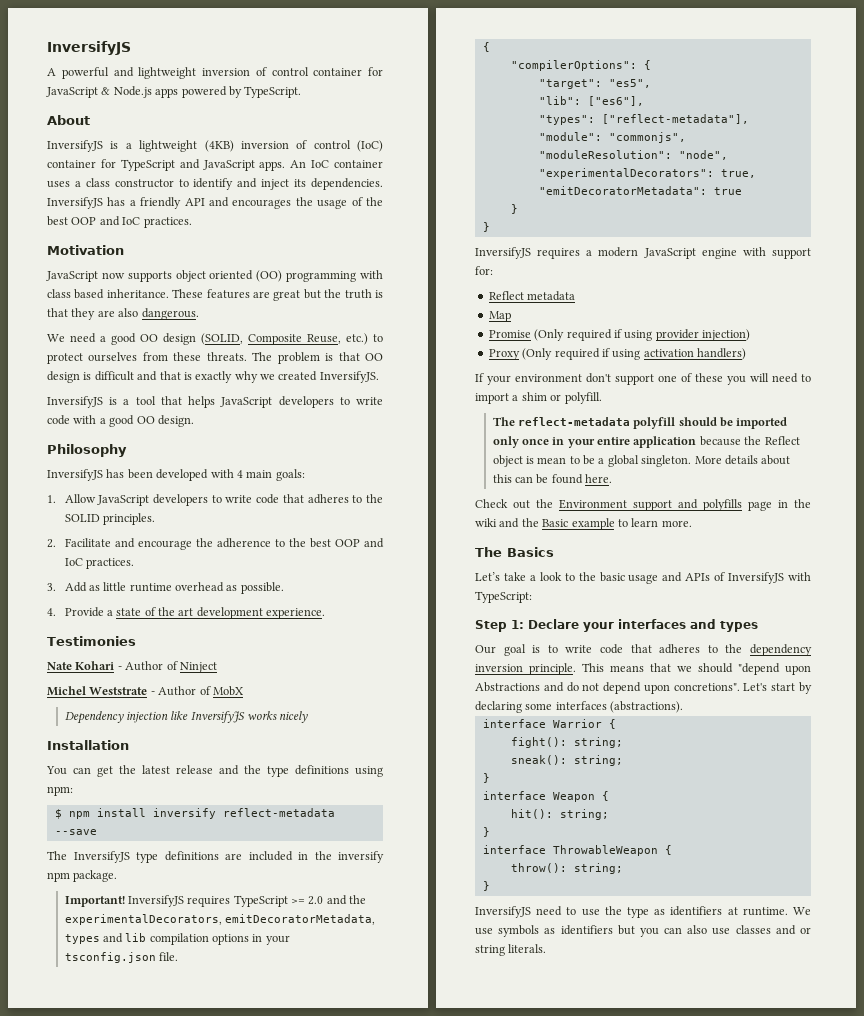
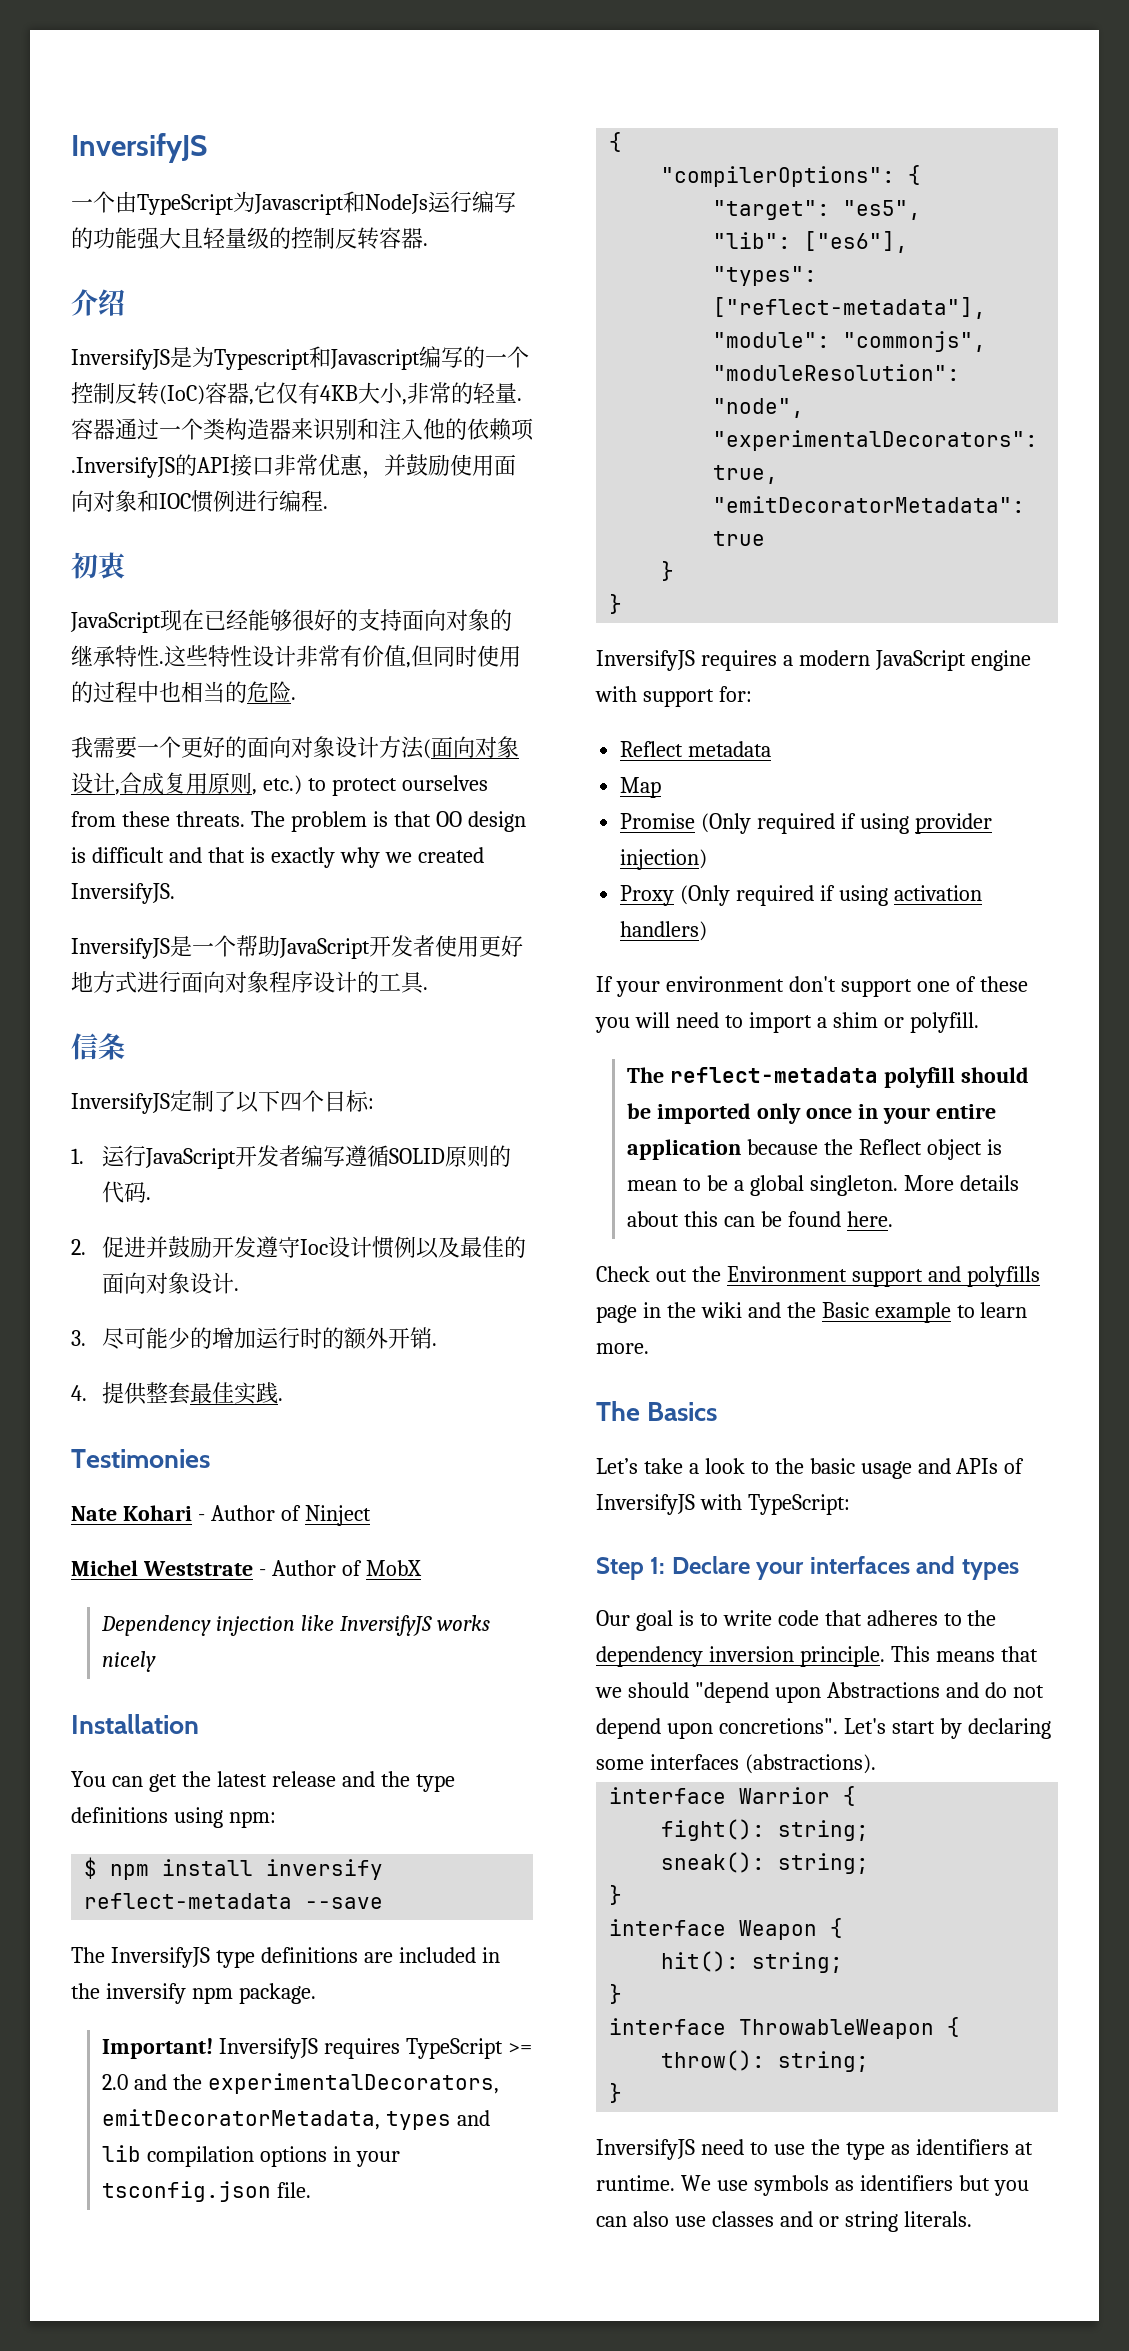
- A powerful and lightweight inversion of control container for JavaScript & Node.js apps powered by TypeScript.
- About
- InversifyJS is a lightweight (4KB) inversion of control (IoC) container for TypeScript and JavaScript apps. An IoC container uses a class constructor to identify and inject its dependencies. InversifyJS has a friendly API and encourages the usage of the best OOP and IoC practices.
- Motivation
- JavaScript now supports object oriented (OO) programming with class based inheritance. These features are great but the truth is that they are also dangerous.
- We need a good OO design (SOLID, Composite Reuse, etc.) to protect ourselves from these threats.
+ 一个由TypeScript为Javascript和NodeJs运行编写的功能强大且轻量级的控制反转容器.
+ 介绍
+ InversifyJS是为Typescript和Javascript编写的一个控制反转(IoC)容器,它仅有4KB大小,非常的轻量.容器通过一个类构造器来识别和注入他的依赖项.InversifyJS的API接口非常优惠，并鼓励使用面向对象和IOC惯例进行编程.
+ 初衷
+ JavaScript现在已经能够很好的支持面向对象的继承特性.这些特性设计非常有价值,但同时使用的过程中也相当的危险.
+ 我需要一个更好的面向对象设计方法(面向对象设计,合成复用原则, etc.) to protect ourselves from these threats.
- InversifyJS is a tool that helps JavaScript developers to write code with a good OO design.
- Philosophy
- InversifyJS has been developed with 4 main goals:
- 1. Allow JavaScript developers to write code that adheres to the SOLID principles.
- 2. Facilitate and encourage the adherence to the best OOP and IoC practices.
- 3. Add as little runtime overhead as possible.
- 4. Provide a state of the art development experience.
+ InversifyJS是一个帮助JavaScript开发者使用更好地方式进行面向对象程序设计的工具.
+ 信条
+ InversifyJS定制了以下四个目标:
+ 1.运行JavaScript开发者编写遵循SOLID原则的代码.
+ 2.促进并鼓励开发遵守Ioc设计惯例以及最佳的面向对象设计.
+ 3.尽可能少的增加运行时的额外开销.
+ 4.提供整套最佳实践.

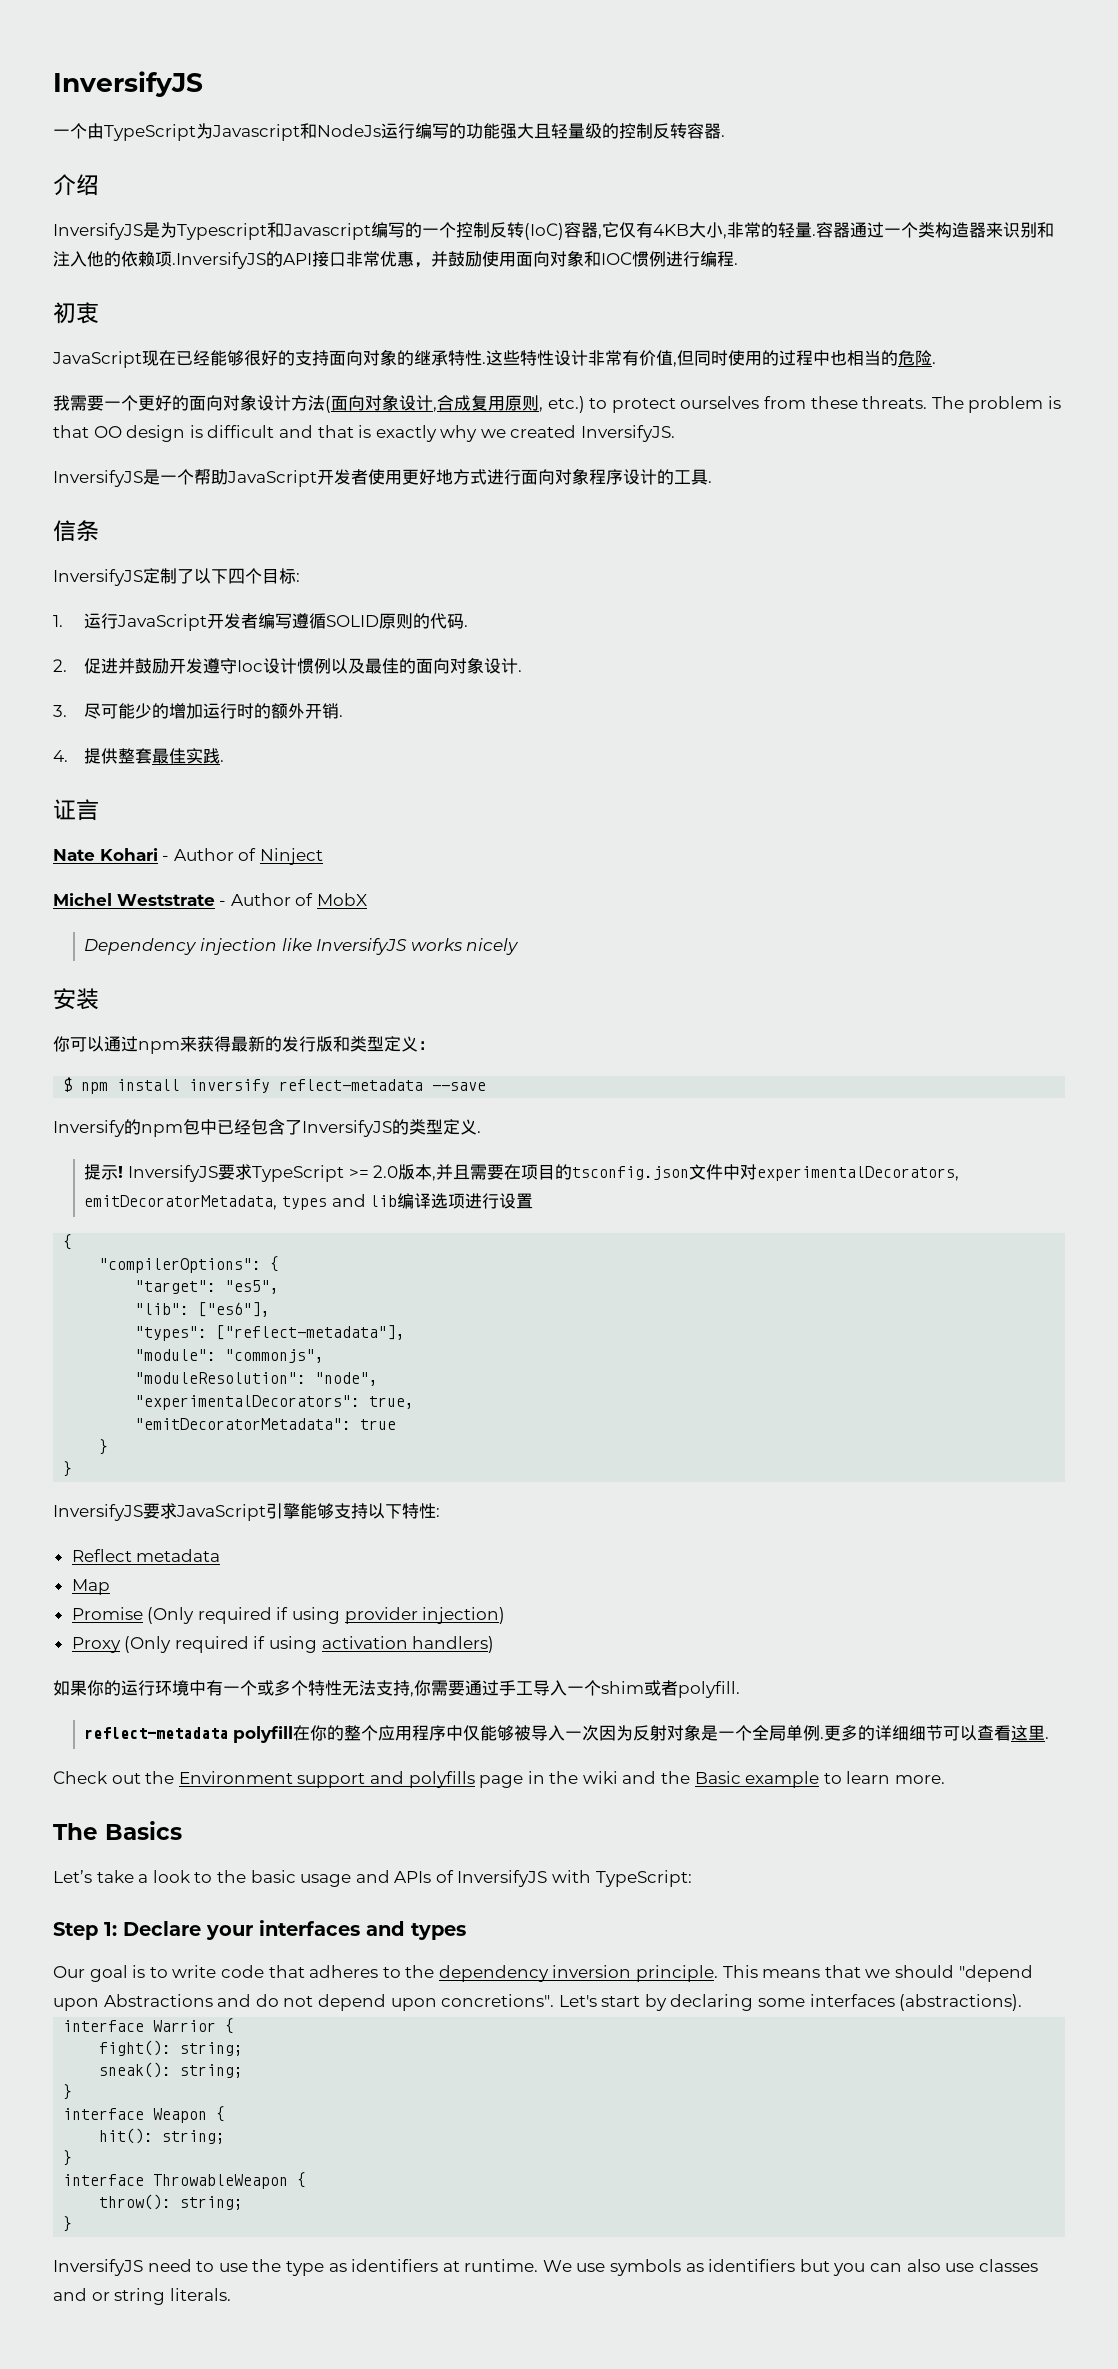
- Testimonies
+ 证言
- Installation
- You can get the latest release and the type definitions using npm:
+ 安装
+ 你可以通过npm来获得最新的发行版和类型定义：
- The InversifyJS type definitions are included in the inversify npm package.
- Important! InversifyJS requires TypeScript >= 2.0 and the experimentalDecorators, emitDecoratorMetadata, types and lib compilation options in your tsconfig.json file.
+ Inversify的npm包中已经包含了InversifyJS的类型定义.
+ 提示! InversifyJS要求TypeScript >= 2.0版本,并且需要在项目的tsconfig.json文件中对experimentalDecorators, emitDecoratorMetadata, types and lib编译选项进行设置
- InversifyJS requires a modern JavaScript engine with support for:
+ InversifyJS要求JavaScript引擎能够支持以下特性:
- If your environment don't support one of these you will need to import a shim or polyfill.
+ 如果你的运行环境中有一个或多个特性无法支持,你需要通过手工导入一个shim或者polyfill.
- The reflect-metadata polyfill should be imported only once in your entire application because the Reflect object is mean to be a global singleton. More details about this can be found here.
+ reflect-metadata polyfill在你的整个应用程序中仅能够被导入一次因为反射对象是一个全局单例.更多的详细细节可以查看这里.

